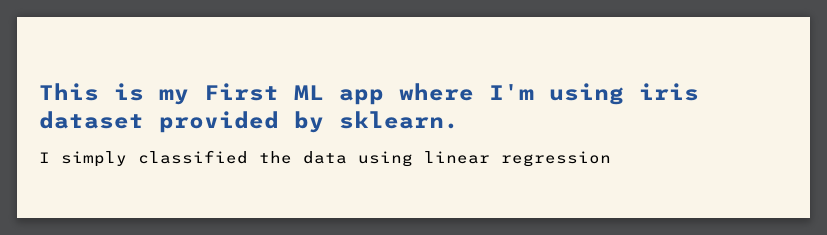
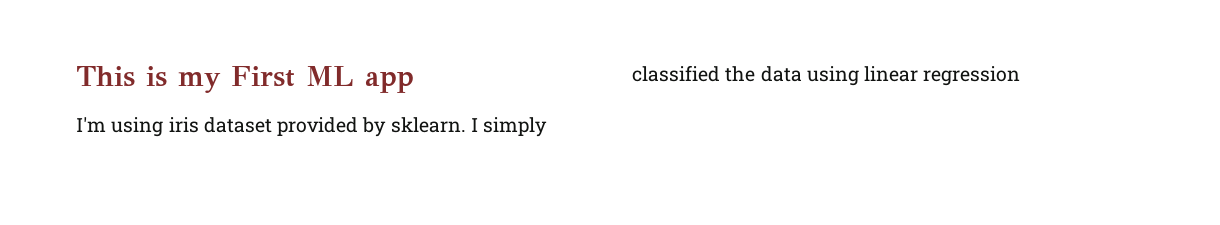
- This is my First ML app where I'm using iris dataset provided by sklearn.
- I simply classified the data using linear regression
+ This is my First ML app
+ I'm using iris dataset provided by sklearn. I simply classified the data using linear regression

